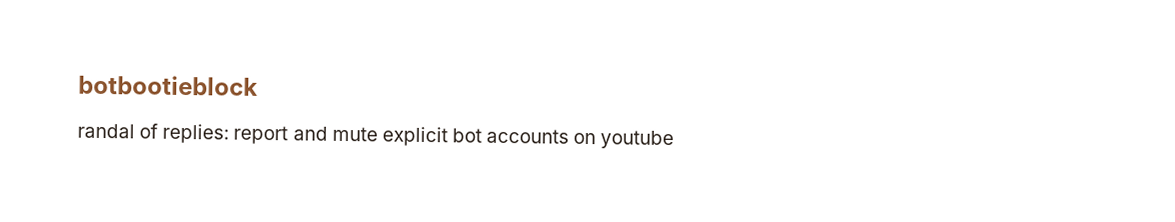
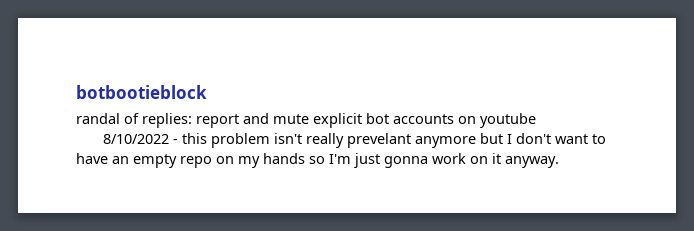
+ 8/10/2022 - this problem isn't really prevelant anymore but I don't want to have an empty repo on my hands so I'm just gonna work on it anyway.

